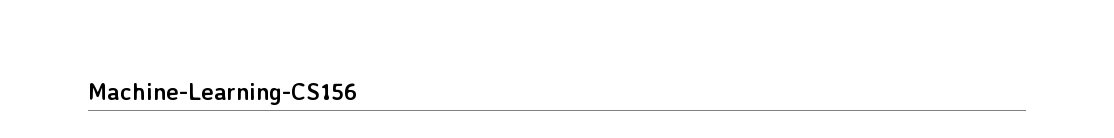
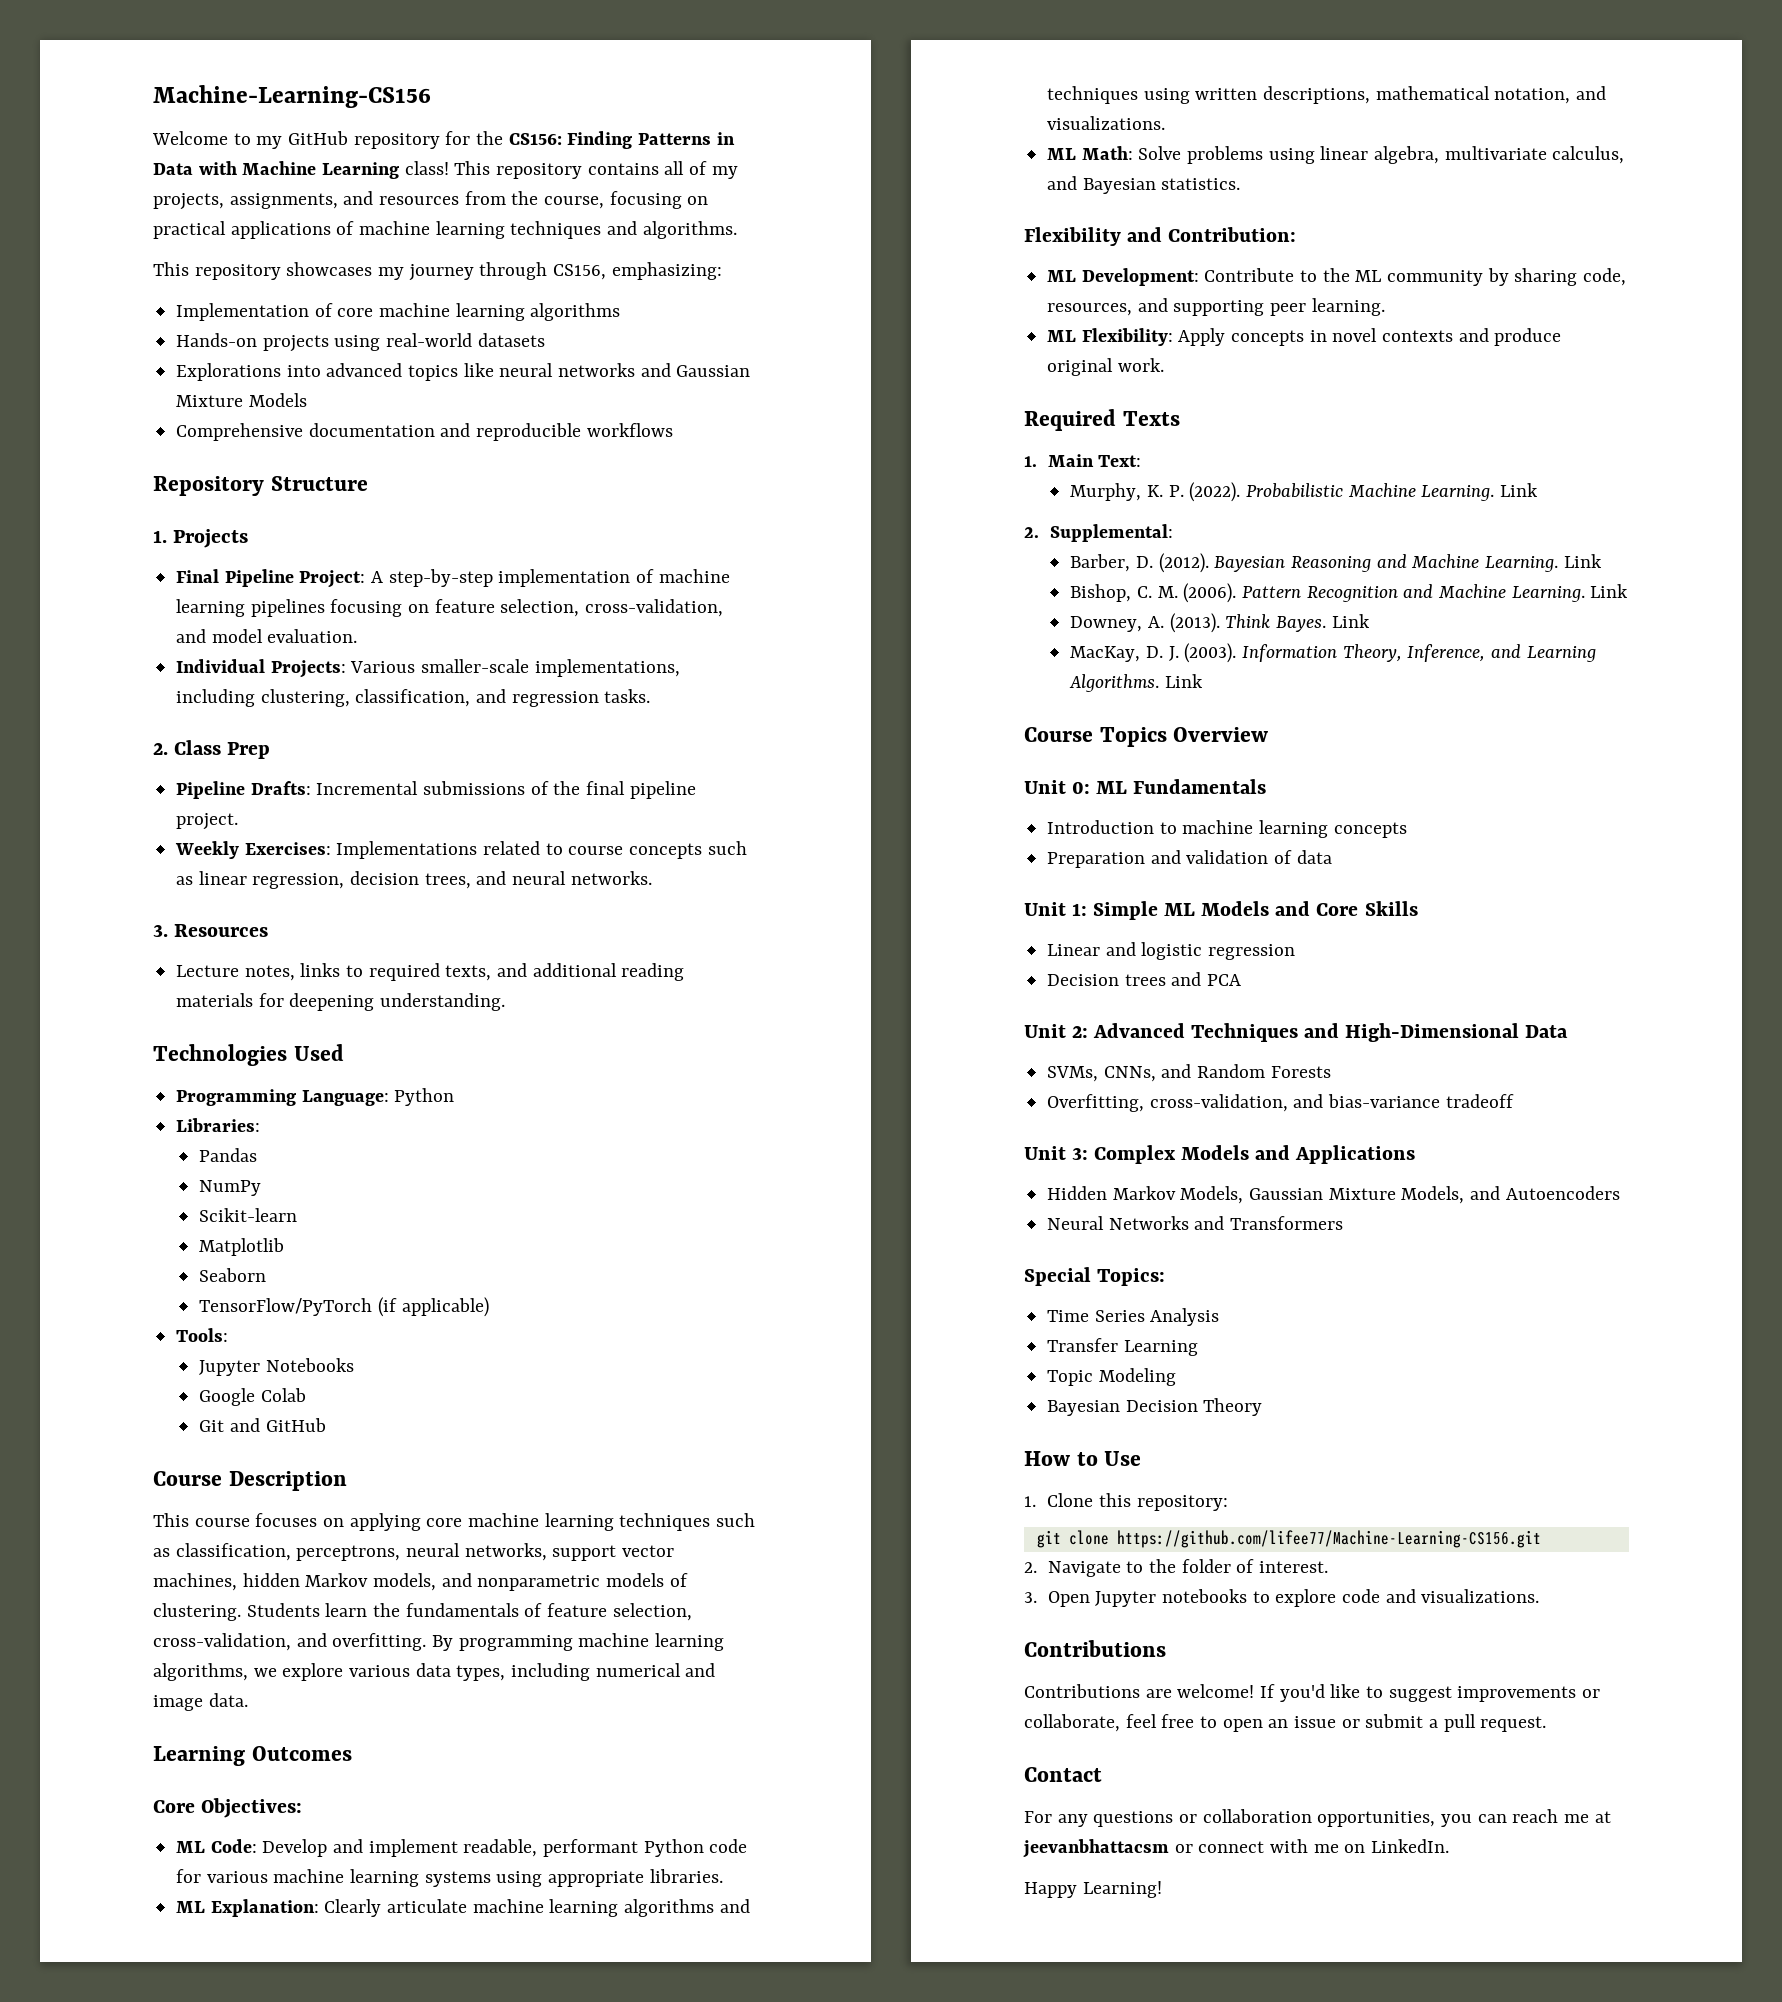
+ Welcome to my GitHub repository for the CS156: Finding Patterns in Data with Machine Learning class! This repository contains all of my projects, assignments, and resources from the course, focusing on practical applications of machine learning techniques and algorithms.
+ This repository showcases my journey through CS156, emphasizing:
+ Implementation of core machine learning algorithms
+ Hands-on projects using real-world datasets
+ Explorations into advanced topics like neural networks and Gaussian Mixture Models
+ Comprehensive documentation and reproducible workflows
+ Repository Structure
+ 1. Projects
+ Final Pipeline Project: A step-by-step implementation of machine learning pipelines focusing on feature selection, cross-validation, and model evaluation.
+ Individual Projects: Various smaller-scale implementations, including clustering, classification, and regression tasks.
+ 2. Class Prep
+ Pipeline Drafts: Incremental submissions of the final pipeline project.
+ Weekly Exercises: Implementations related to course concepts such as linear regression, decision trees, and neural networks.
+ 3. Resources
+ Lecture notes, links to required texts, and additional reading materials for deepening understanding.
+ Technologies Used
+ Programming Language: Python
+ Libraries:
+ Pandas
+ NumPy
+ Scikit-learn
+ Matplotlib
+ Seaborn
+ TensorFlow/PyTorch (if applicable)
+ Tools:
+ Jupyter Notebooks
+ Google Colab
+ Git and GitHub
+ Course Description
+ This course focuses on applying core machine learning techniques such as classification, perceptrons, neural networks, support vector machines, hidden Markov models, and nonparametric models of clustering. Students learn the fundamentals of feature selection, cross-validation, and overfitting. By programming machine learning algorithms, we explore various data types, including numerical and image data.
+ Learning Outcomes
+ Core Objectives:
+ ML Code: Develop and implement readable, performant Python code for various machine learning systems using appropriate libraries.
+ ML Explanation: Clearly articulate machine learning algorithms and techniques using written descriptions, mathematical notation, and visualizations.
+ ML Math: Solve problems using linear algebra, multivariate calculus, and Bayesian statistics.
+ Flexibility and Contribution:
+ ML Development: Contribute to the ML community by sharing code, resources, and supporting peer learning.
+ ML Flexibility: Apply concepts in novel contexts and produce original work.
+ Required Texts
+ 1. Main Text:
+ Murphy, K. P. (2022). Probabilistic Machine Learning. Link
+ 2. Supplemental:
+ Barber, D. (2012). Bayesian Reasoning and Machine Learning. Link
+ Bishop, C. M. (2006). Pattern Recognition and Machine Learning. Link
+ Downey, A. (2013). Think Bayes. Link
+ MacKay, D. J. (2003). Information Theory, Inference, and Learning Algorithms. Link
+ Course Topics Overview
+ Unit 0: ML Fundamentals
+ Introduction to machine learning concepts
+ Preparation and validation of data
+ Unit 1: Simple ML Models and Core Skills
+ Linear and logistic regression
+ Decision trees and PCA
+ Unit 2: Advanced Techniques and High-Dimensional Data
+ SVMs, CNNs, and Random Forests
+ Overfitting, cross-validation, and bias-variance tradeoff
+ Unit 3: Complex Models and Applications
+ Hidden Markov Models, Gaussian Mixture Models, and Autoencoders
+ Neural Networks and Transformers
+ Special Topics:
+ Time Series Analysis
+ Transfer Learning
+ Topic Modeling
+ Bayesian Decision Theory
+ How to Use
+ 1. Clone this repository:
+ git clone https://github.com/lifee77/Machine-Learning-CS156.git
+ 2. Navigate to the folder of interest.
+ 3. Open Jupyter notebooks to explore code and visualizations.
+ Contributions
+ Contributions are welcome! If you'd like to suggest improvements or collaborate, feel free to open an issue or submit a pull request.
+ Contact
+ For any questions or collaboration opportunities, you can reach me at jeevanbhattacsm or connect with me on LinkedIn.
+ Happy Learning!

